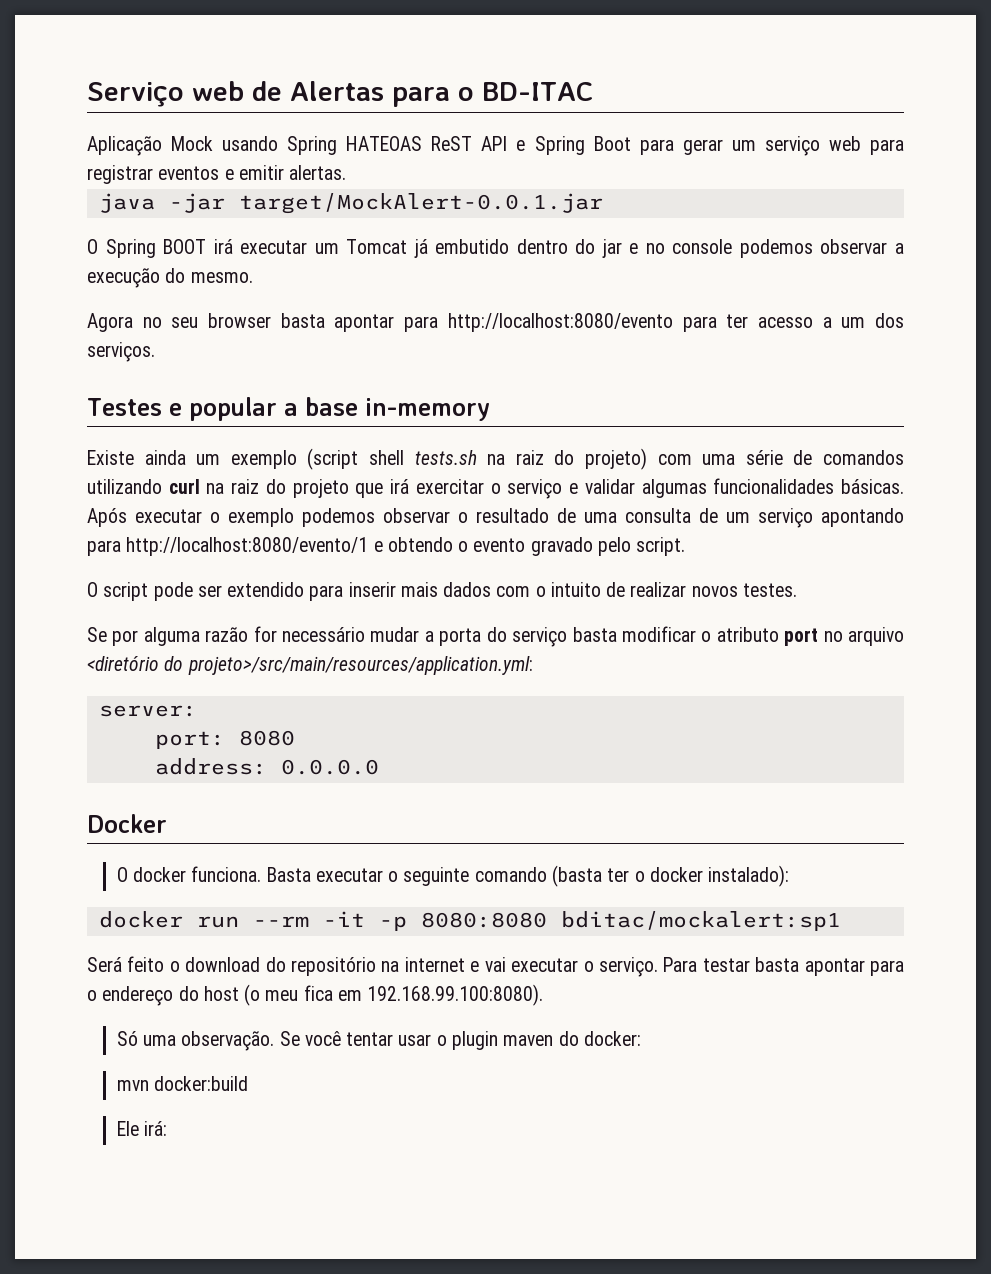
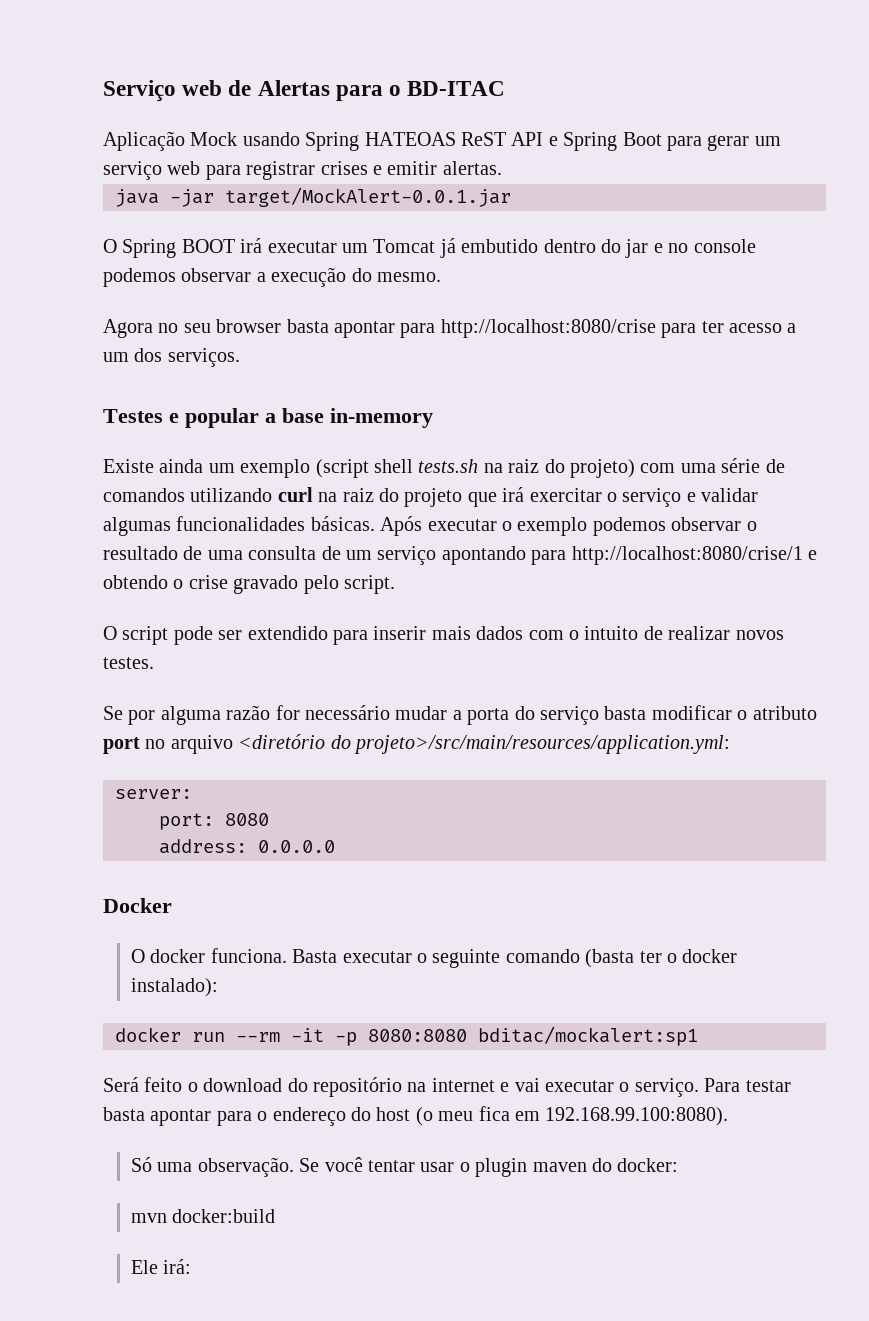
- Aplicação Mock usando Spring HATEOAS ReST API e Spring Boot para gerar um serviço web para registrar eventos e emitir alertas.
+ Aplicação Mock usando Spring HATEOAS ReST API e Spring Boot para gerar um serviço web para registrar crises e emitir alertas.
- Agora no seu browser basta apontar para http://localhost:8080/evento para ter acesso a um dos serviços.
+ Agora no seu browser basta apontar para http://localhost:8080/crise para ter acesso a um dos serviços.
- Após executar o exemplo podemos observar o resultado de uma consulta de um serviço apontando para http://localhost:8080/evento/1 e obtendo o evento gravado pelo script.
+ Após executar o exemplo podemos observar o resultado de uma consulta de um serviço apontando para http://localhost:8080/crise/1 e obtendo o crise gravado pelo script.

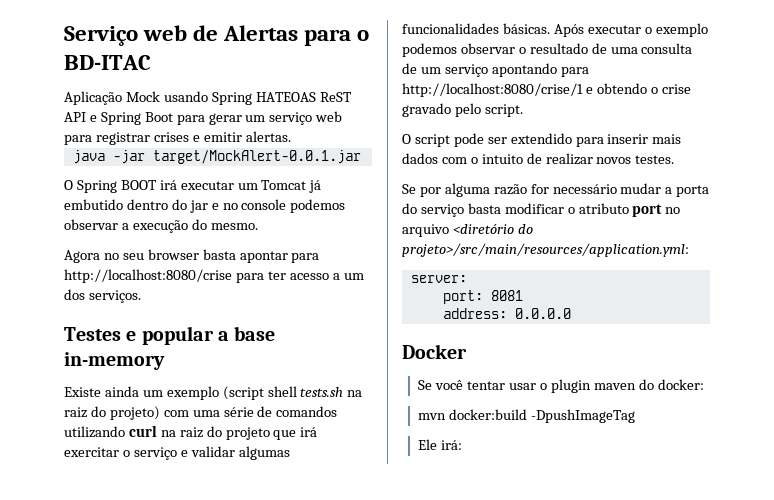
- port: 8080
+ port: 8081
- O docker funciona. Basta executar o seguinte comando (basta ter o docker instalado):
- docker run --rm -it -p 8080:8080 bditac/mockalert:sp1
- Será feito o download do repositório na internet e vai executar o serviço. Para testar basta apontar para o endereço do host (o meu fica em 192.168.99.100:8080).
- Só uma observação.
- mvn docker:build
+ mvn docker:build -DpushImageTag

